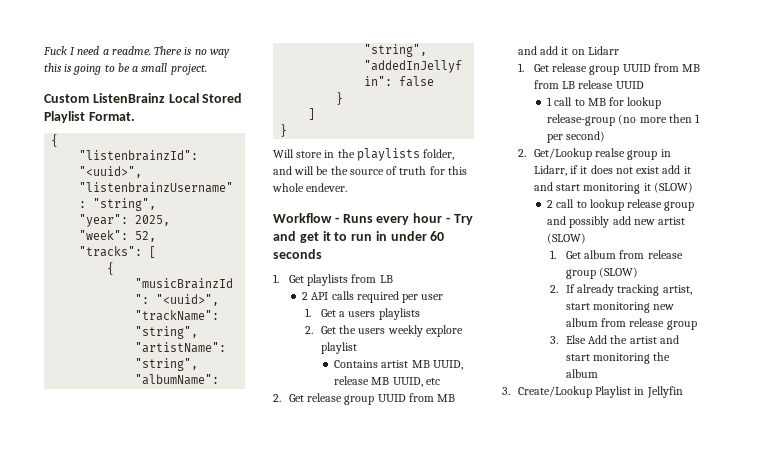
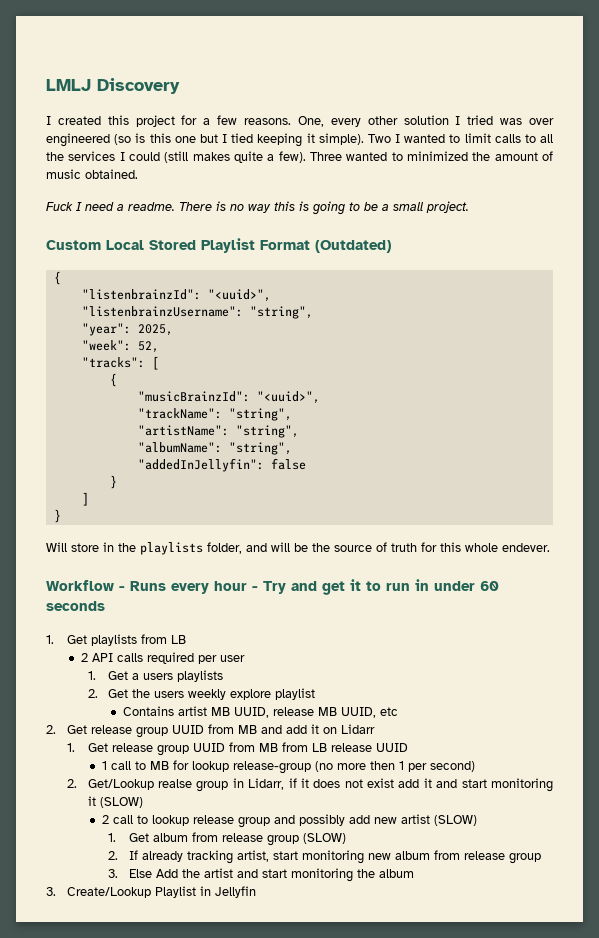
+ LMLJ Discovery
+ I created this project for a few reasons. One, every other solution I tried was over engineered (so is this one but I tied keeping it simple). Two I wanted to limit calls to all the services I could (still makes quite a few). Three wanted to minimized the amount of music obtained.
- Custom ListenBrainz Local Stored Playlist Format.
+ Custom Local Stored Playlist Format (Outdated)

